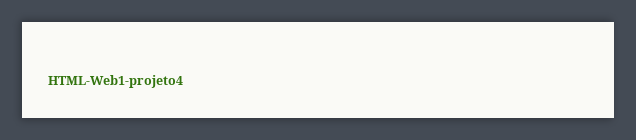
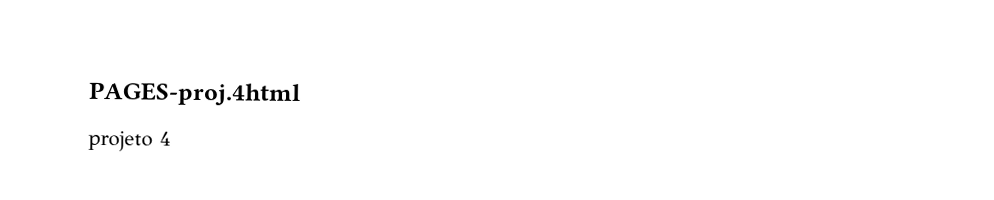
- HTML-Web1-projeto4
+ PAGES-proj.4html
+ projeto 4

